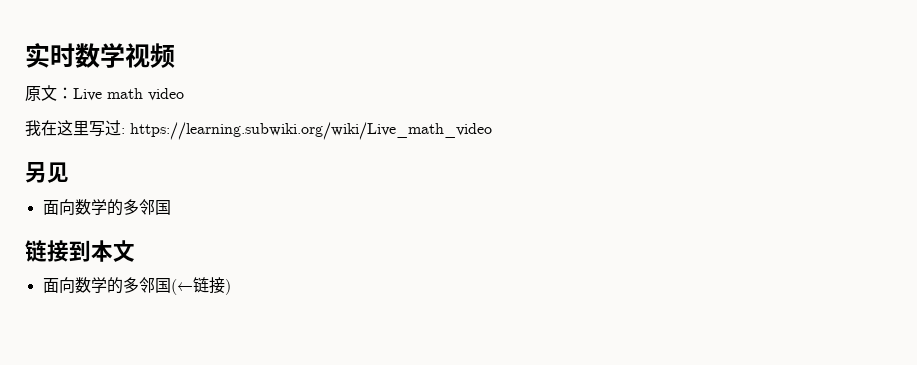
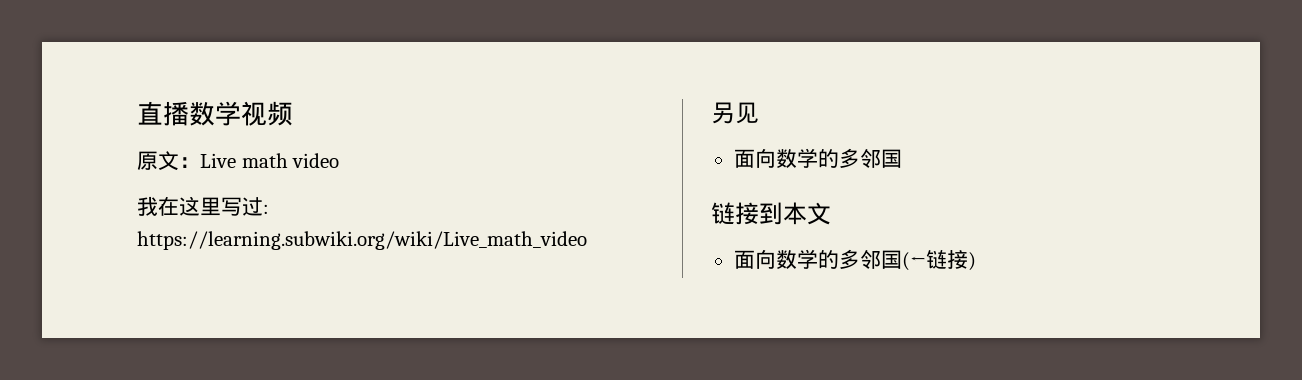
- 实时数学视频
+ 直播数学视频

